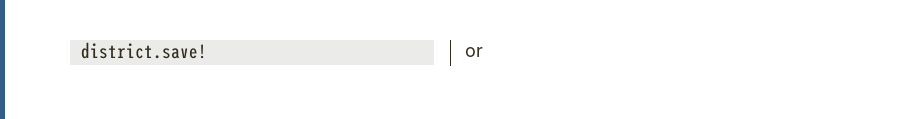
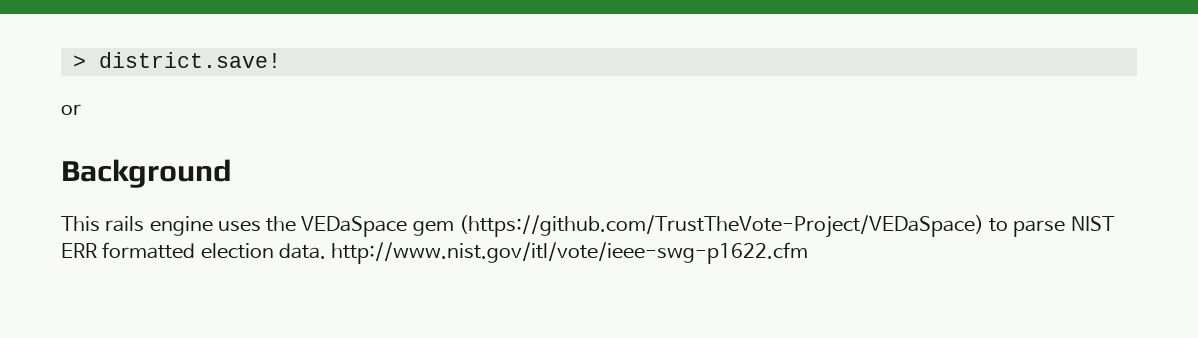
- district.save!
+ > district.save!
+ Background
+ This rails engine uses the VEDaSpace gem (https://github.com/TrustTheVote-Project/VEDaSpace) to parse NIST ERR formatted election data. http://www.nist.gov/itl/vote/ieee-swg-p1622.cfm

